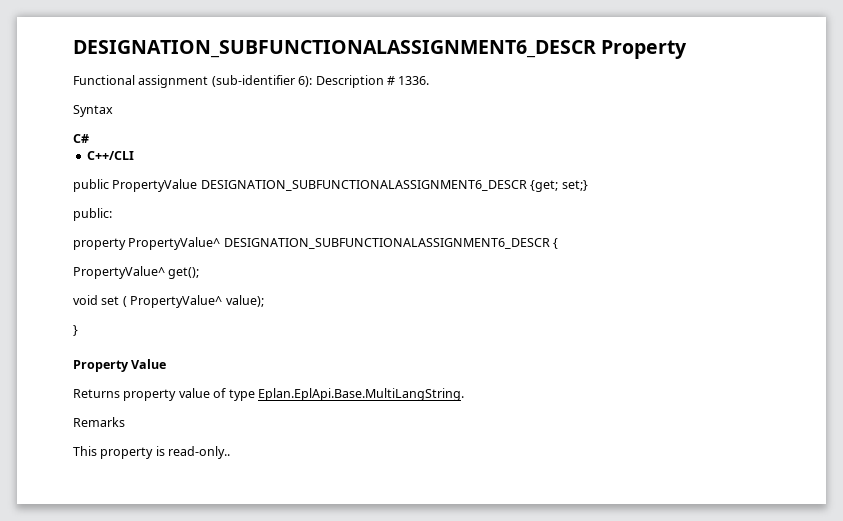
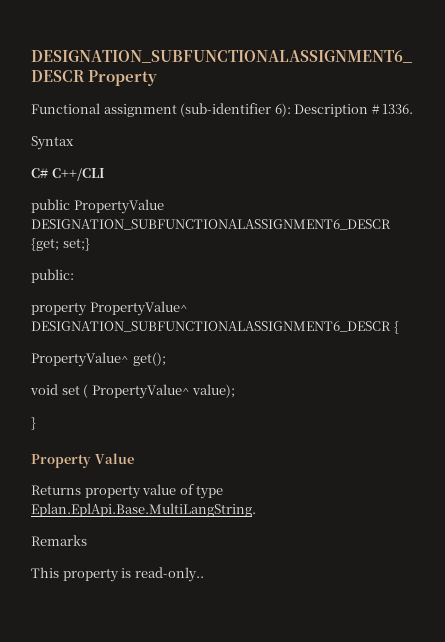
- C#
- C++/CLI
+ C# C++/CLI

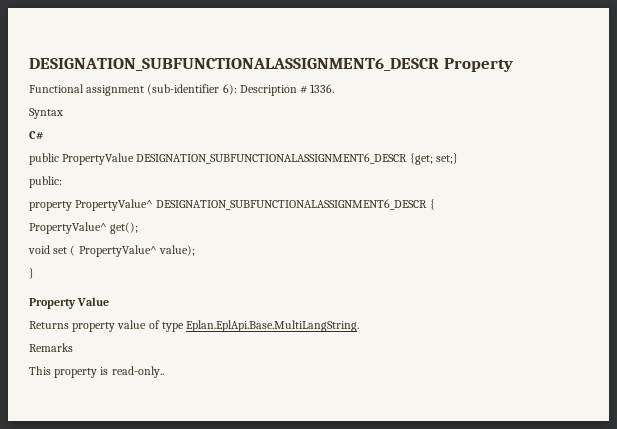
- C# C++/CLI
+ C#

